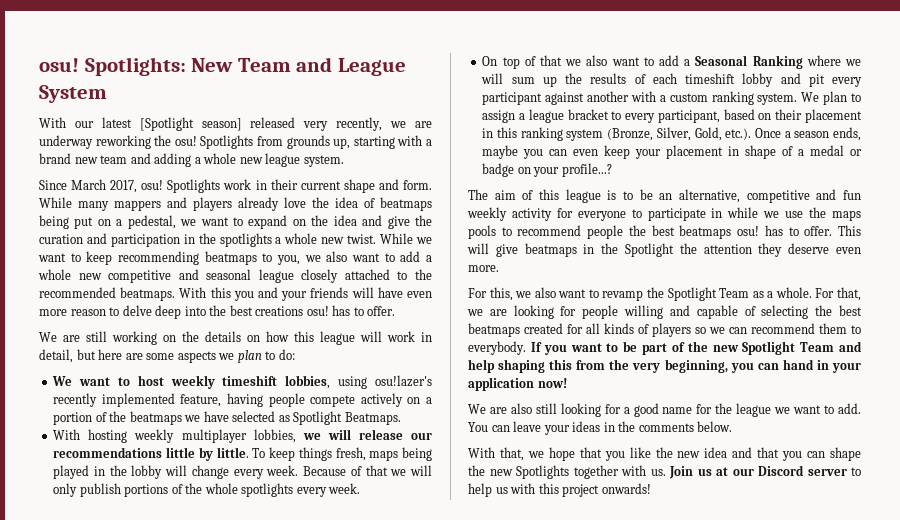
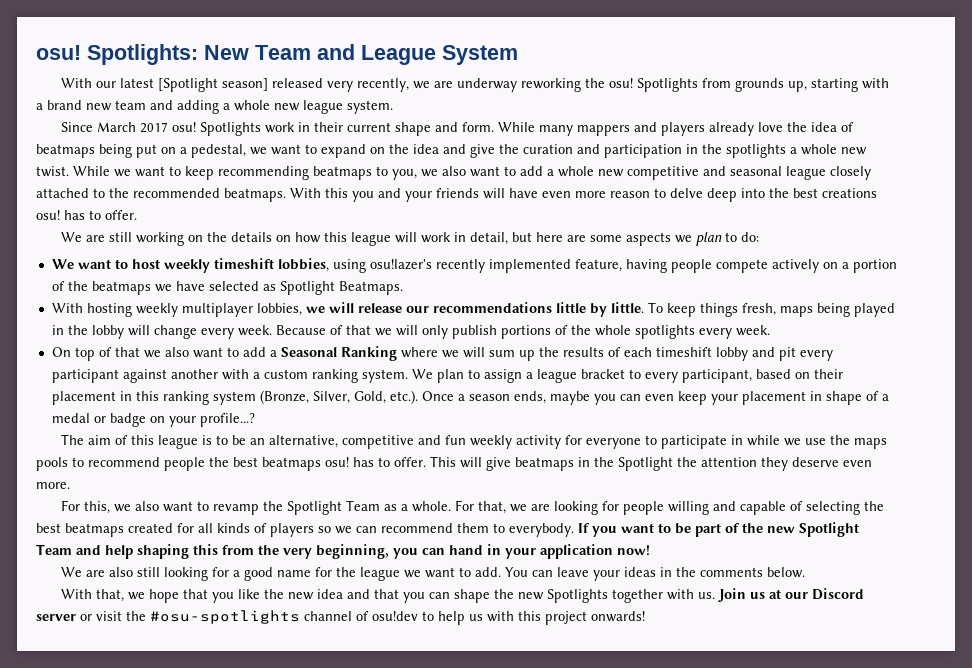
- Since March 2017, osu!
+ Since March 2017 osu!
- Join us at our Discord server to help us with this project onwards!
+ Join us at our Discord server or visit the #osu-spotlights channel of osu!dev to help us with this project onwards!

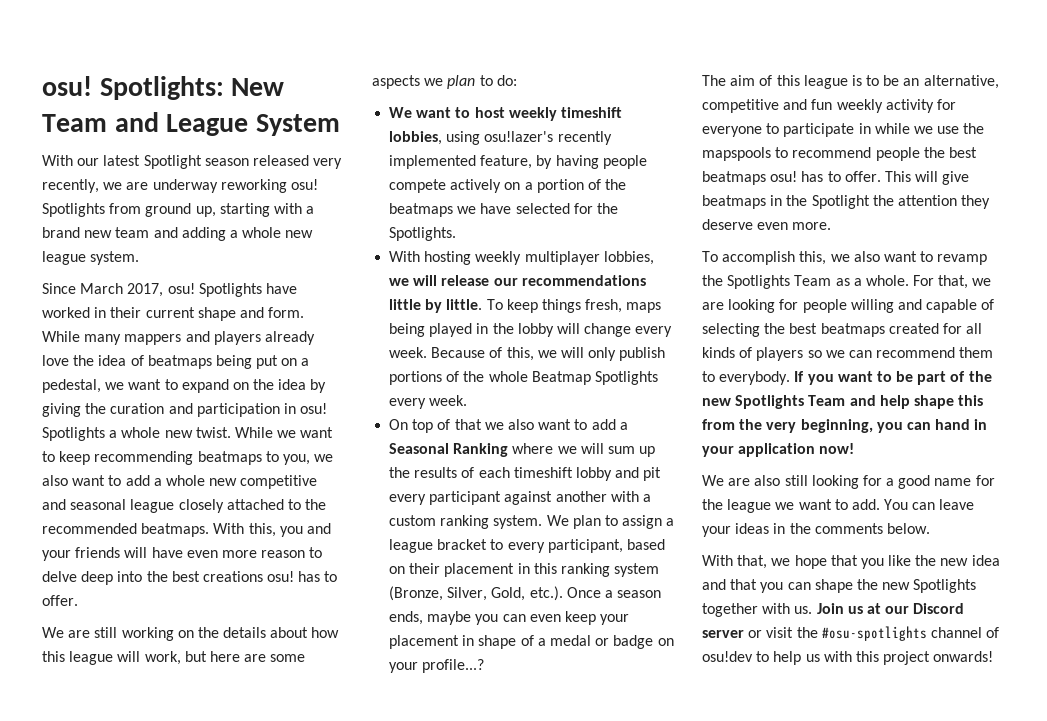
- With our latest [Spotlight season] released very recently, we are underway reworking the osu!
+ With our latest Spotlight season released very recently, we are underway reworking osu!
- Spotlights from grounds up, starting with a brand new team and adding a whole new league system.
+ Spotlights from ground up, starting with a brand new team and adding a whole new league system.
- Since March 2017 osu! Spotlights work in their current shape and form.
+ Since March 2017, osu! Spotlights have worked in their current shape and form.
- While many mappers and players already love the idea of beatmaps being put on a pedestal, we want to expand on the idea and give the curation and participation in the spotlights a whole new twist.
+ While many mappers and players already love the idea of beatmaps being put on a pedestal, we want to expand on the idea by giving the curation and participation in osu! Spotlights a whole new twist.
- With this you and your friends will have even more reason to delve deep into the best creations osu! has to offer.
+ With this, you and your friends will have even more reason to delve deep into the best creations osu! has to offer.
- We are still working on the details on how this league will work in detail, but here are some aspects we plan to do:
+ We are still working on the details about how this league will work, but here are some aspects we plan to do:
- We want to host weekly timeshift lobbies, using osu!lazer's recently implemented feature, having people compete actively on a portion of the beatmaps we have selected as Spotlight Beatmaps.
+ We want to host weekly timeshift lobbies, using osu!lazer's recently implemented feature, by having people compete actively on a portion of the beatmaps we have selected for the Spotlights.
- Because of that we will only publish portions of the whole spotlights every week.
+ Because of this, we will only publish portions of the whole Beatmap Spotlights every week.
- The aim of this league is to be an alternative, competitive and fun weekly activity for everyone to participate in while we use the maps pools to recommend people the best beatmaps osu! has to offer.
+ The aim of this league is to be an alternative, competitive and fun weekly activity for everyone to participate in while we use the mapspools to recommend people the best beatmaps osu! has to offer.
- For this, we also want to revamp the Spotlight Team as a whole.
+ To accomplish this, we also want to revamp the Spotlights Team as a whole.
- If you want to be part of the new Spotlight Team and help shaping this from the very beginning, you can hand in your application now!
+ If you want to be part of the new Spotlights Team and help shape this from the very beginning, you can hand in your application now!

